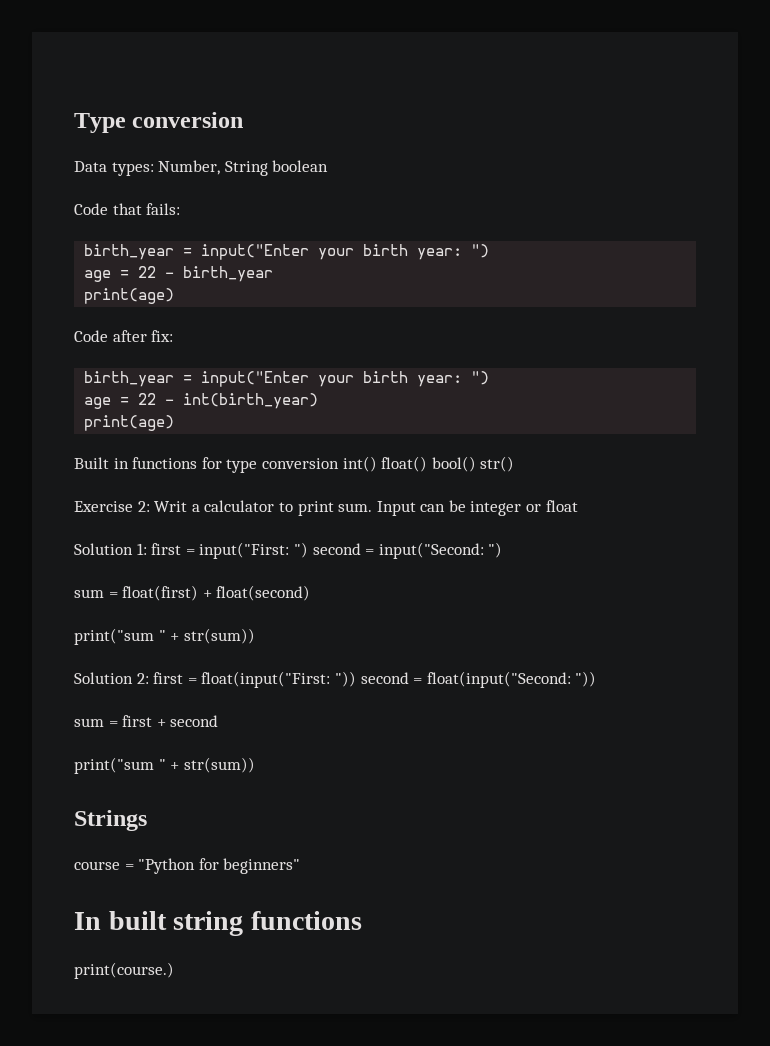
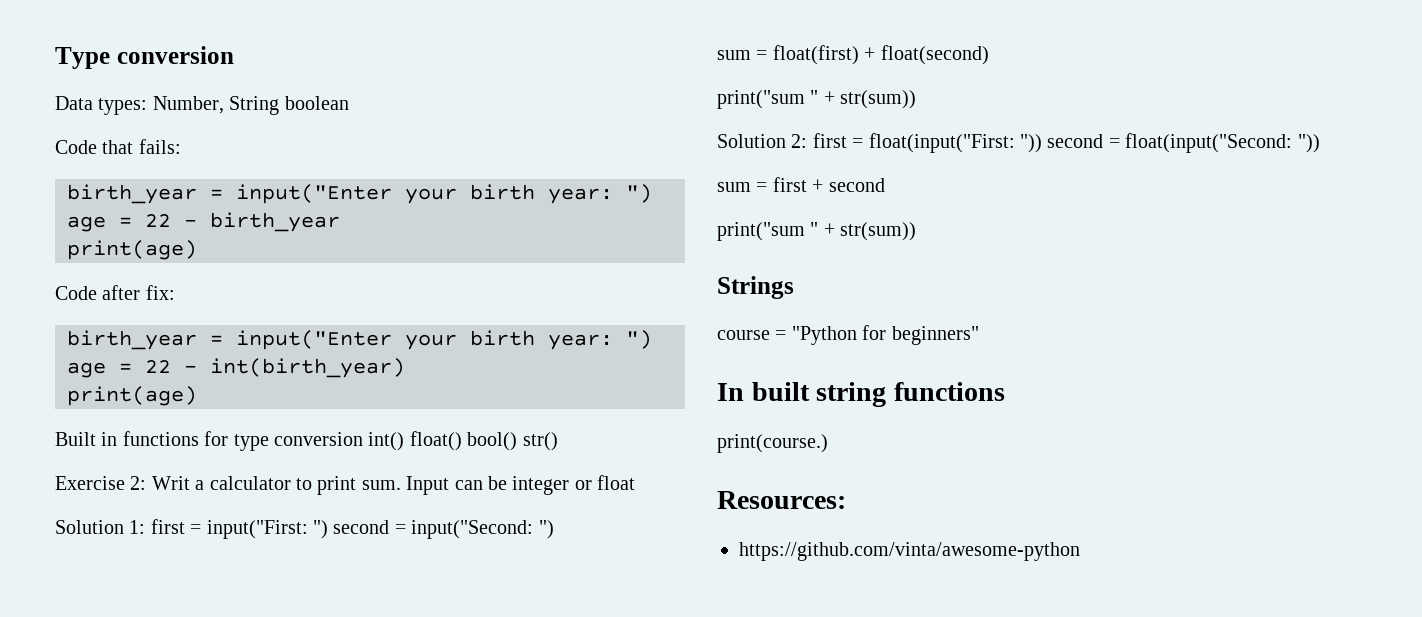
+ Resources:
+ https://github.com/vinta/awesome-python

